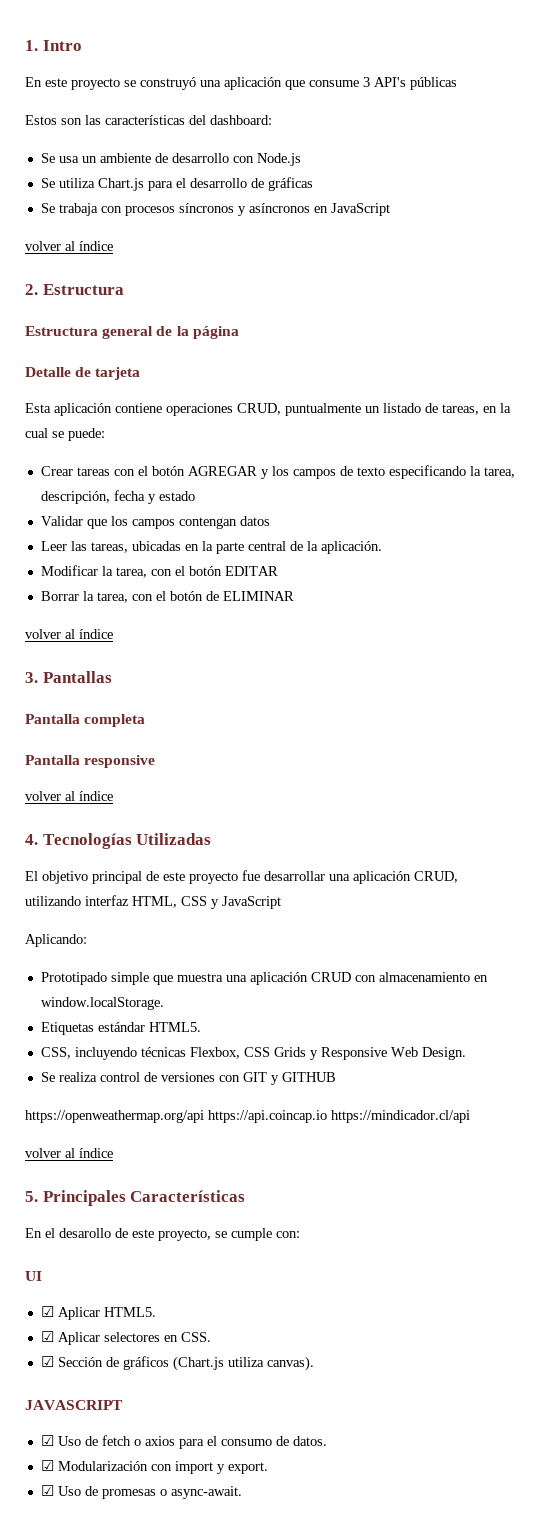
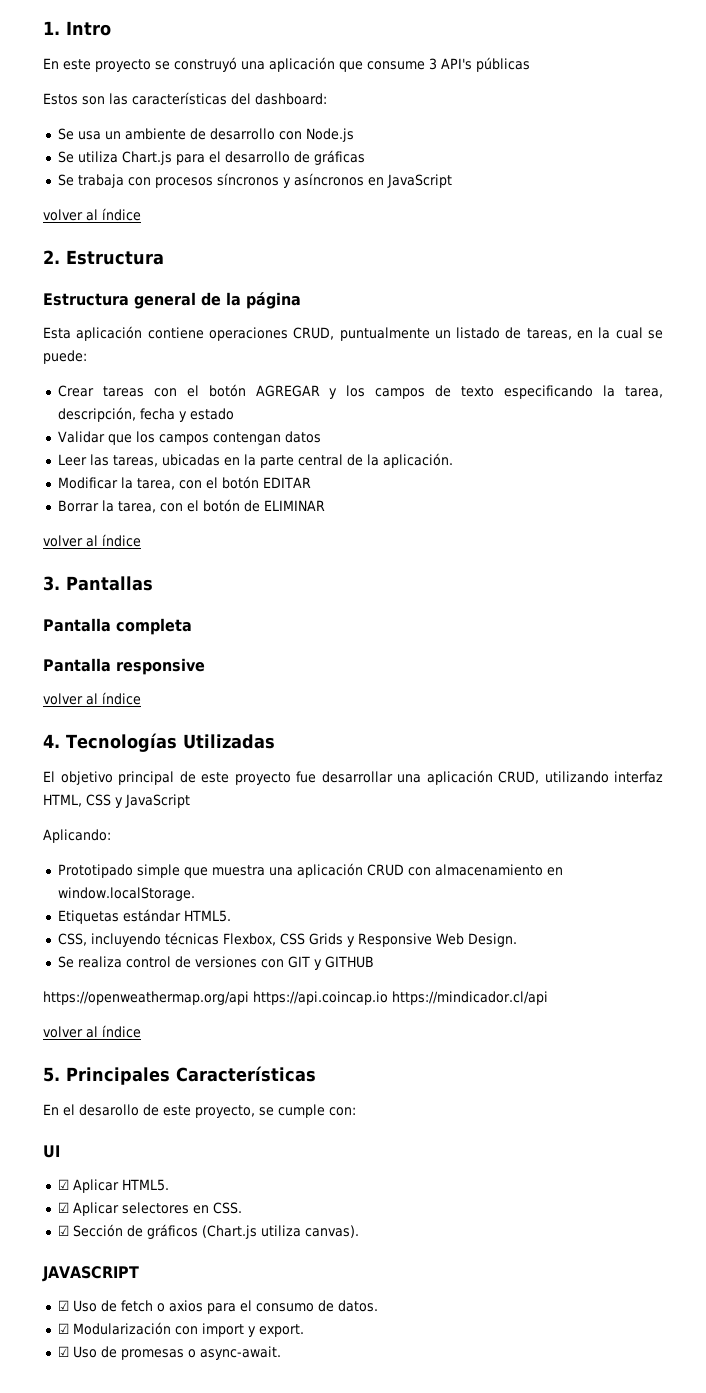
- Detalle de tarjeta

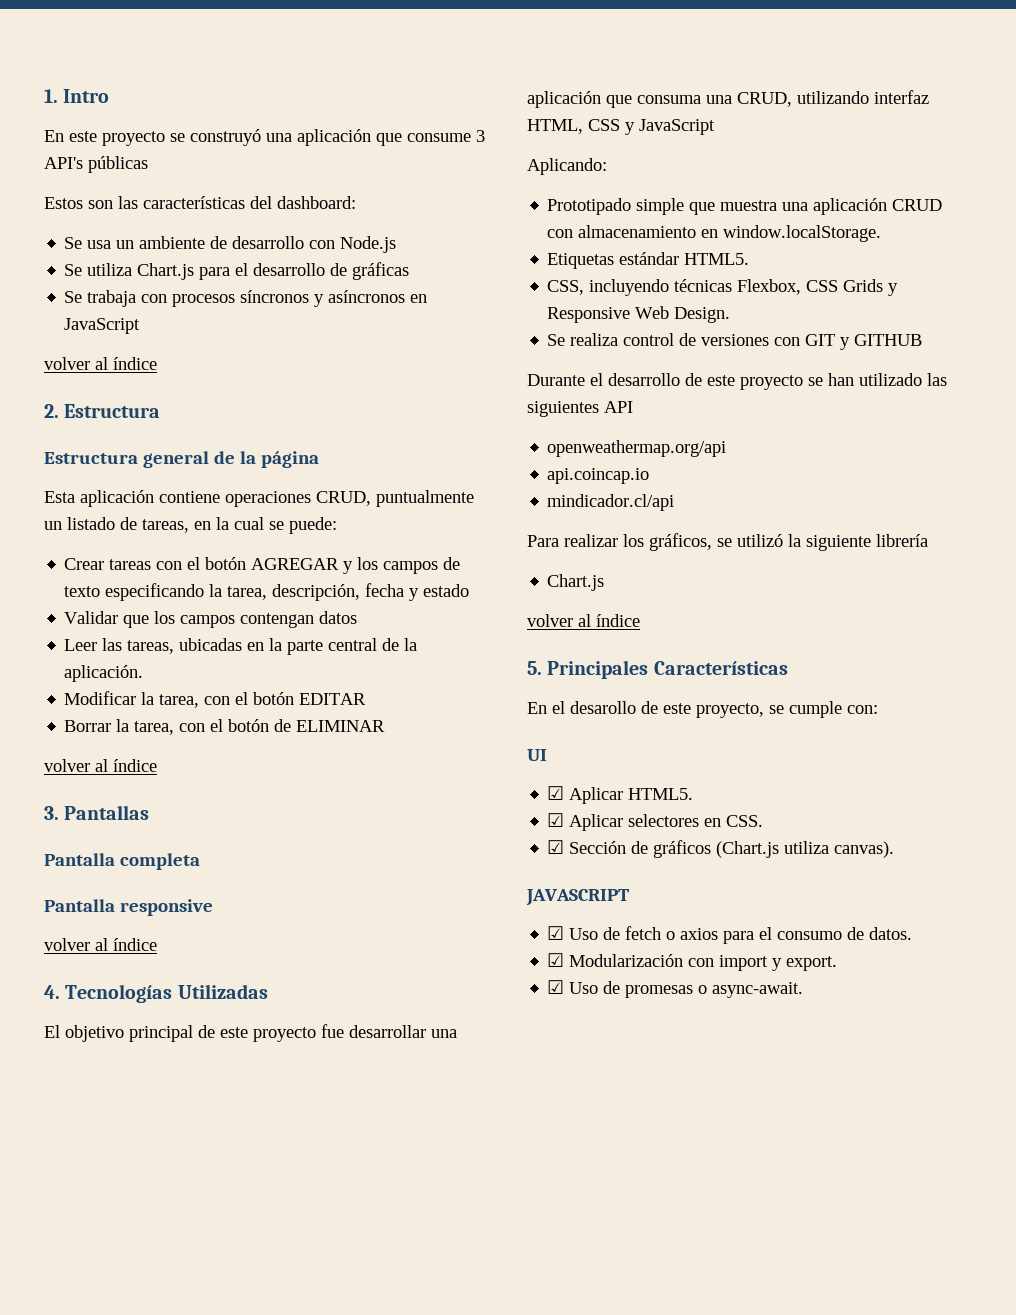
- El objetivo principal de este proyecto fue desarrollar una aplicación CRUD, utilizando interfaz HTML, CSS y JavaScript
+ El objetivo principal de este proyecto fue desarrollar una aplicación que consuma una CRUD, utilizando interfaz HTML, CSS y JavaScript
- https://openweathermap.org/api https://api.coincap.io https://mindicador.cl/api
+ Durante el desarrollo de este proyecto se han utilizado las siguientes API
+ openweathermap.org/api
+ api.coincap.io
+ mindicador.cl/api
+ Para realizar los gráficos, se utilizó la siguiente librería
+ Chart.js

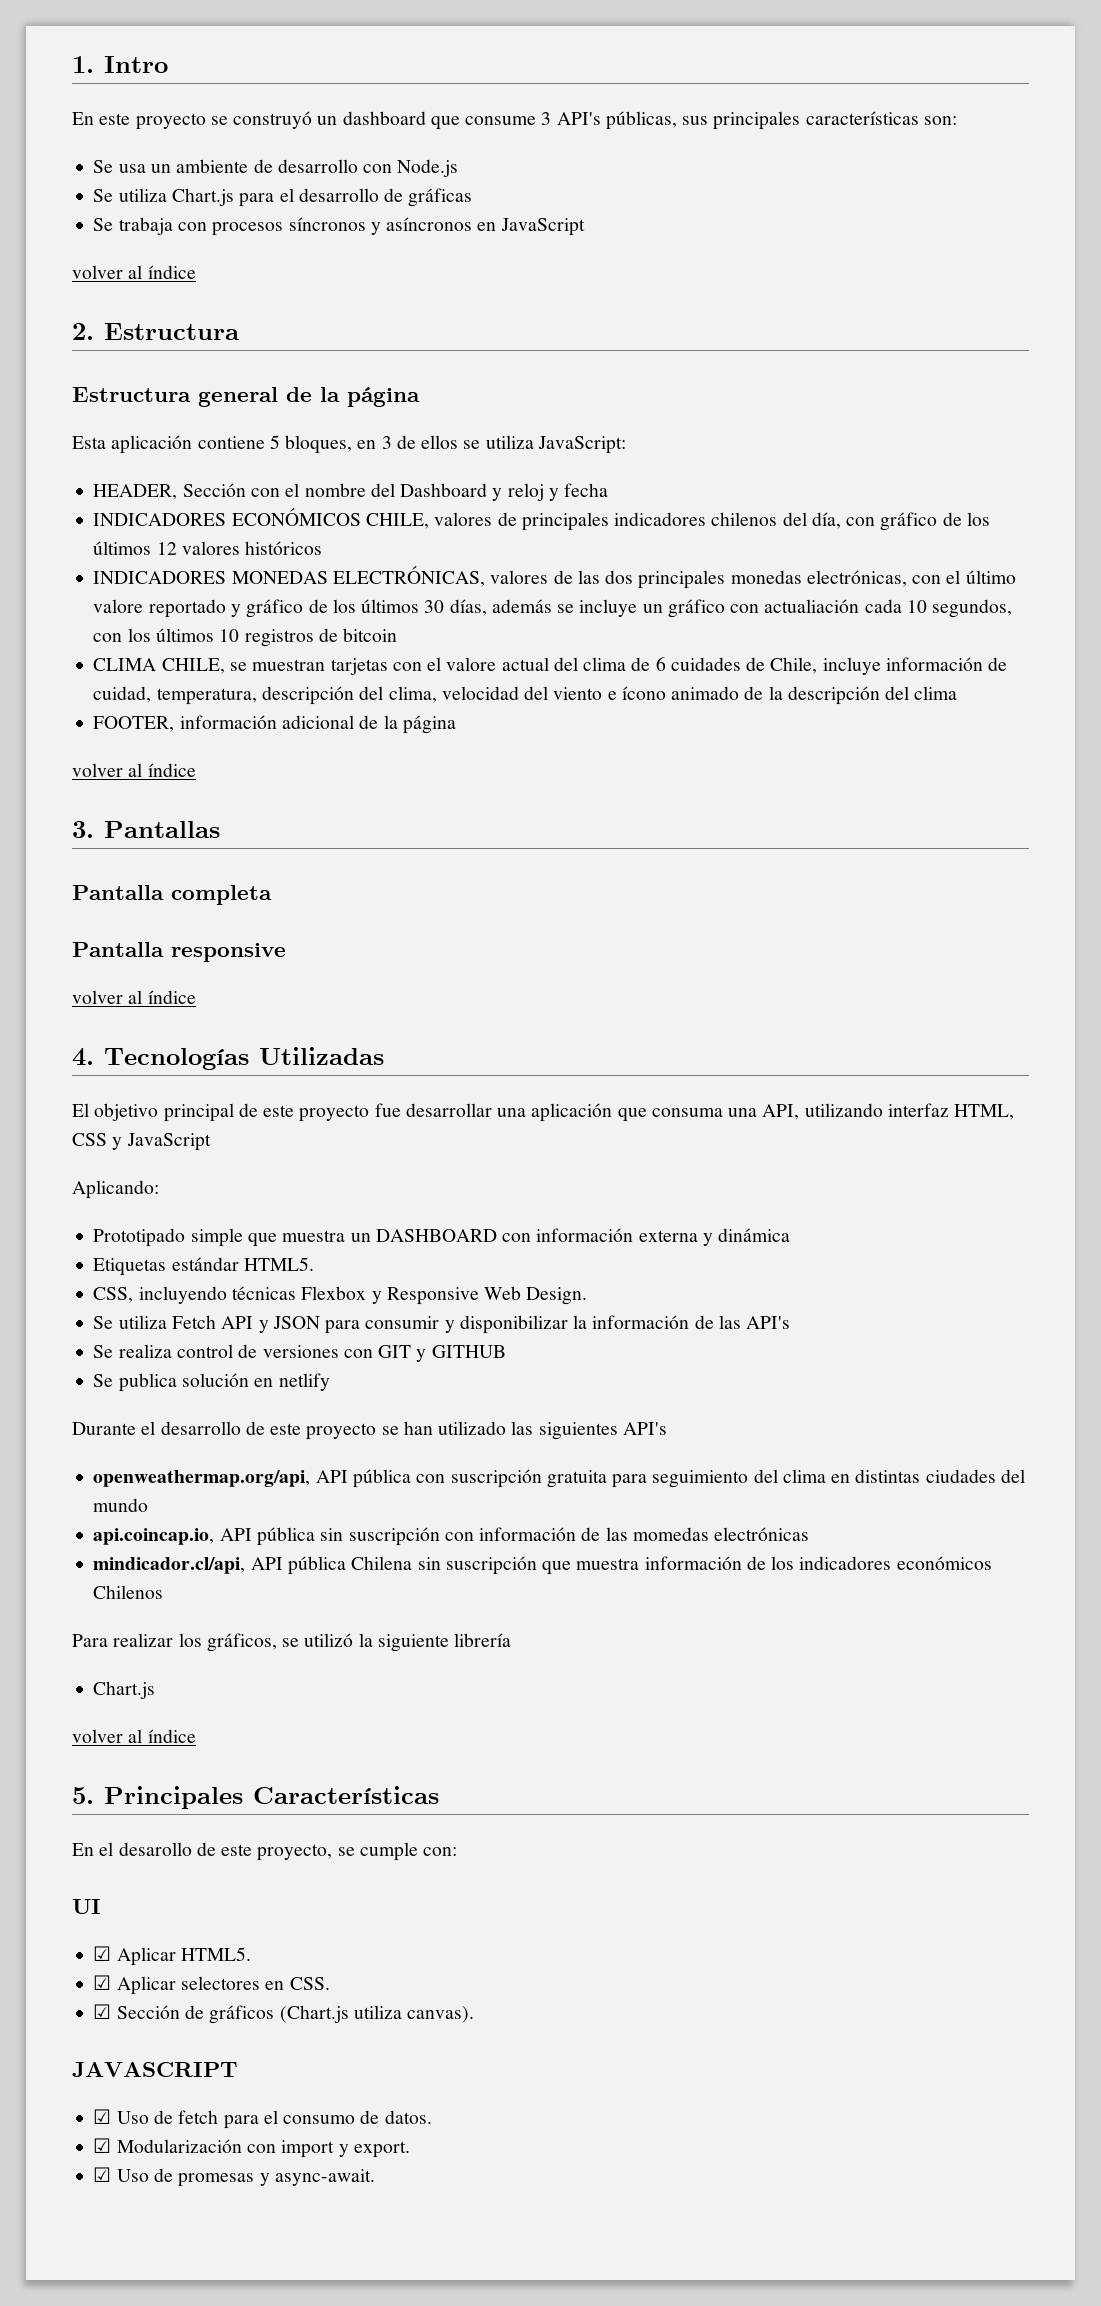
- En este proyecto se construyó una aplicación que consume 3 API's públicas
- Estos son las características del dashboard:
+ En este proyecto se construyó un dashboard que consume 3 API's públicas, sus principales características son:
- Esta aplicación contiene operaciones CRUD, puntualmente un listado de tareas, en la cual se puede:
- Crear tareas con el botón AGREGAR y los campos de texto especificando la tarea, descripción, fecha y estado
- Validar que los campos contengan datos
- Leer las tareas, ubicadas en la parte central de la aplicación.
- Modificar la tarea, con el botón EDITAR
- Borrar la tarea, con el botón de ELIMINAR
+ Esta aplicación contiene 5 bloques, en 3 de ellos se utiliza JavaScript:
+ HEADER, Sección con el nombre del Dashboard y reloj y fecha
+ INDICADORES ECONÓMICOS CHILE, valores de principales indicadores chilenos del día, con gráfico de los últimos 12 valores históricos
+ INDICADORES MONEDAS ELECTRÓNICAS, valores de las dos principales monedas electrónicas, con el último valore reportado y gráfico de los últimos 30 días, además se incluye un gráfico con actualiación cada 10 segundos, con los últimos 10 registros de bitcoin
+ CLIMA CHILE, se muestran tarjetas con el valore actual del clima de 6 cuidades de Chile, incluye información de cuidad, temperatura, descripción del clima, velocidad del viento e ícono animado de la descripción del clima
+ FOOTER, información adicional de la página
- El objetivo principal de este proyecto fue desarrollar una aplicación que consuma una CRUD, utilizando interfaz HTML, CSS y JavaScript
+ El objetivo principal de este proyecto fue desarrollar una aplicación que consuma una API, utilizando interfaz HTML, CSS y JavaScript
- Prototipado simple que muestra una aplicación CRUD con almacenamiento en window.localStorage.
+ Prototipado simple que muestra un DASHBOARD con información externa y dinámica
- CSS, incluyendo técnicas Flexbox, CSS Grids y Responsive Web Design.
+ CSS, incluyendo técnicas Flexbox y Responsive Web Design.
+ Se utiliza Fetch API y JSON para consumir y disponibilizar la información de las API's
+ Se publica solución en netlify
- Durante el desarrollo de este proyecto se han utilizado las siguientes API
- openweathermap.org/api
- api.coincap.io
- mindicador.cl/api
+ Durante el desarrollo de este proyecto se han utilizado las siguientes API's
+ openweathermap.org/api, API pública con suscripción gratuita para seguimiento del clima en distintas ciudades del mundo
+ api.coincap.io, API pública sin suscripción con información de las momedas electrónicas
+ mindicador.cl/api, API pública Chilena sin suscripción que muestra información de los indicadores económicos Chilenos
- ☑ Uso de fetch o axios para el consumo de datos.
+ ☑ Uso de fetch para el consumo de datos.
- ☑ Uso de promesas o async-await.
+ ☑ Uso de promesas y async-await.

